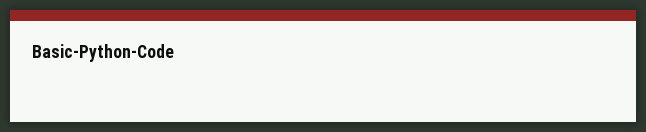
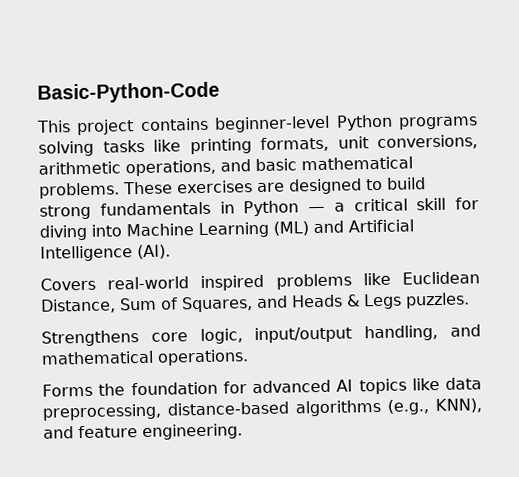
+ This project contains beginner-level Python programs solving tasks like printing formats, unit conversions, arithmetic operations, and basic mathematical problems. These exercises are designed to build strong fundamentals in Python — a critical skill for diving into Machine Learning (ML) and Artificial Intelligence (AI).
+ Covers real-world inspired problems like Euclidean Distance, Sum of Squares, and Heads & Legs puzzles.
+ Strengthens core logic, input/output handling, and mathematical operations.
+ Forms the foundation for advanced AI topics like data preprocessing, distance-based algorithms (e.g., KNN), and feature engineering.

